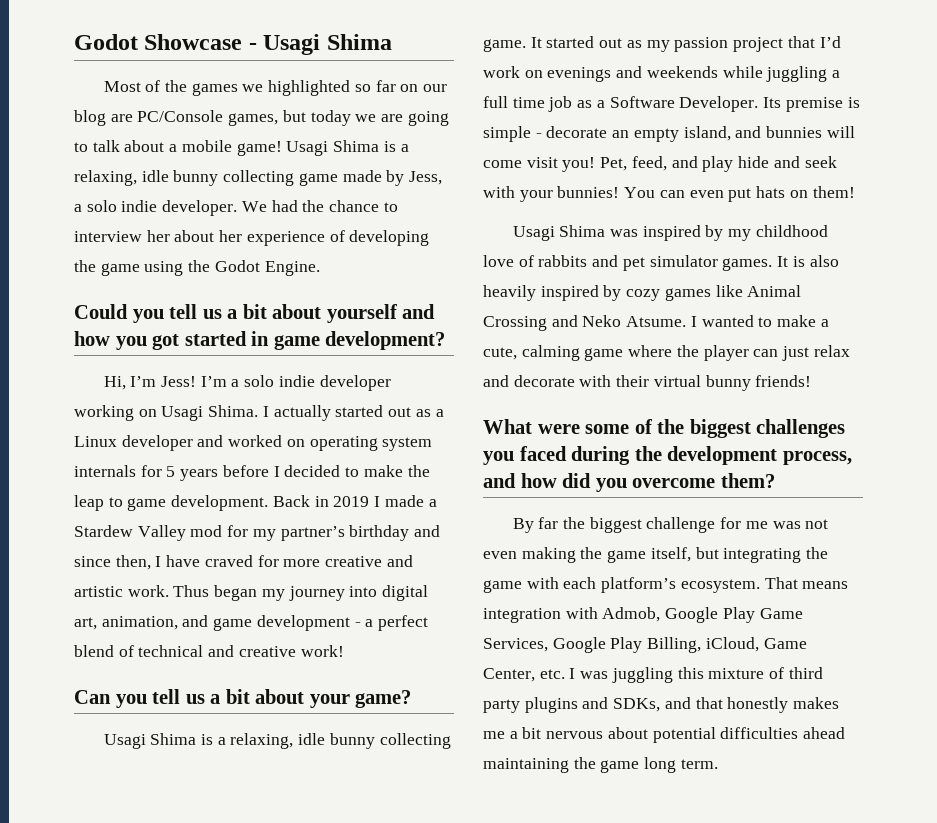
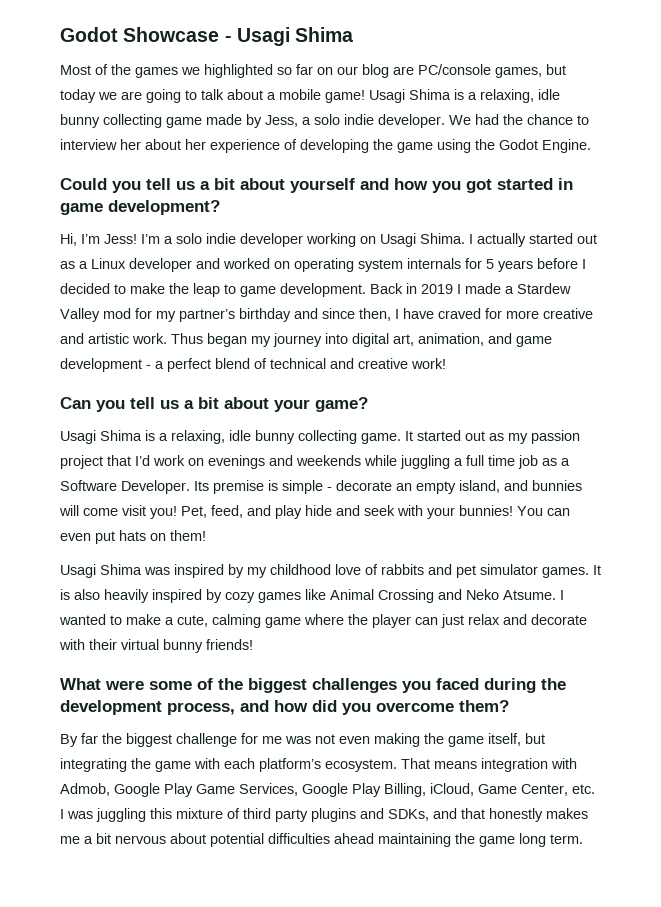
- Most of the games we highlighted so far on our blog are PC/Console games, but today we are going to talk about a mobile game!
+ Most of the games we highlighted so far on our blog are PC/console games, but today we are going to talk about a mobile game!

